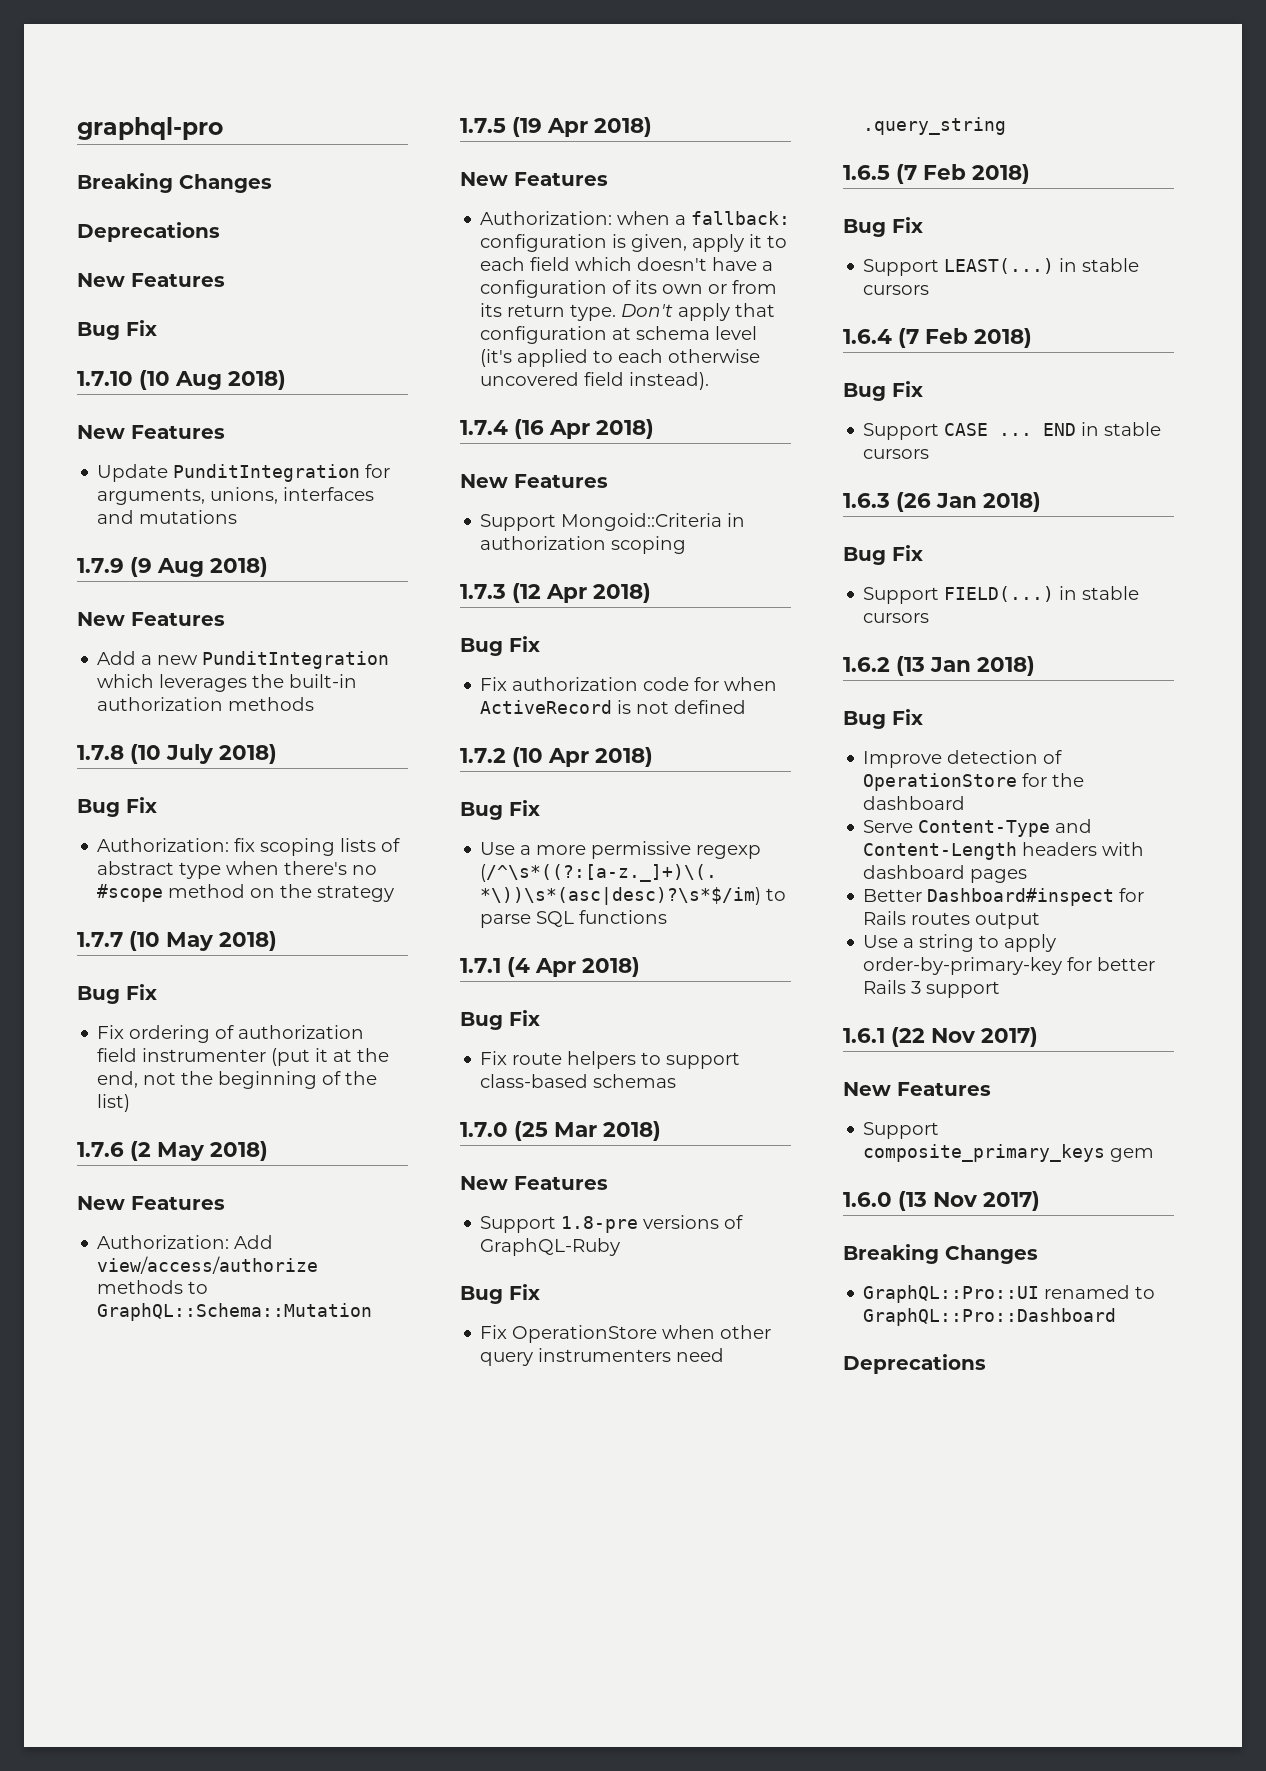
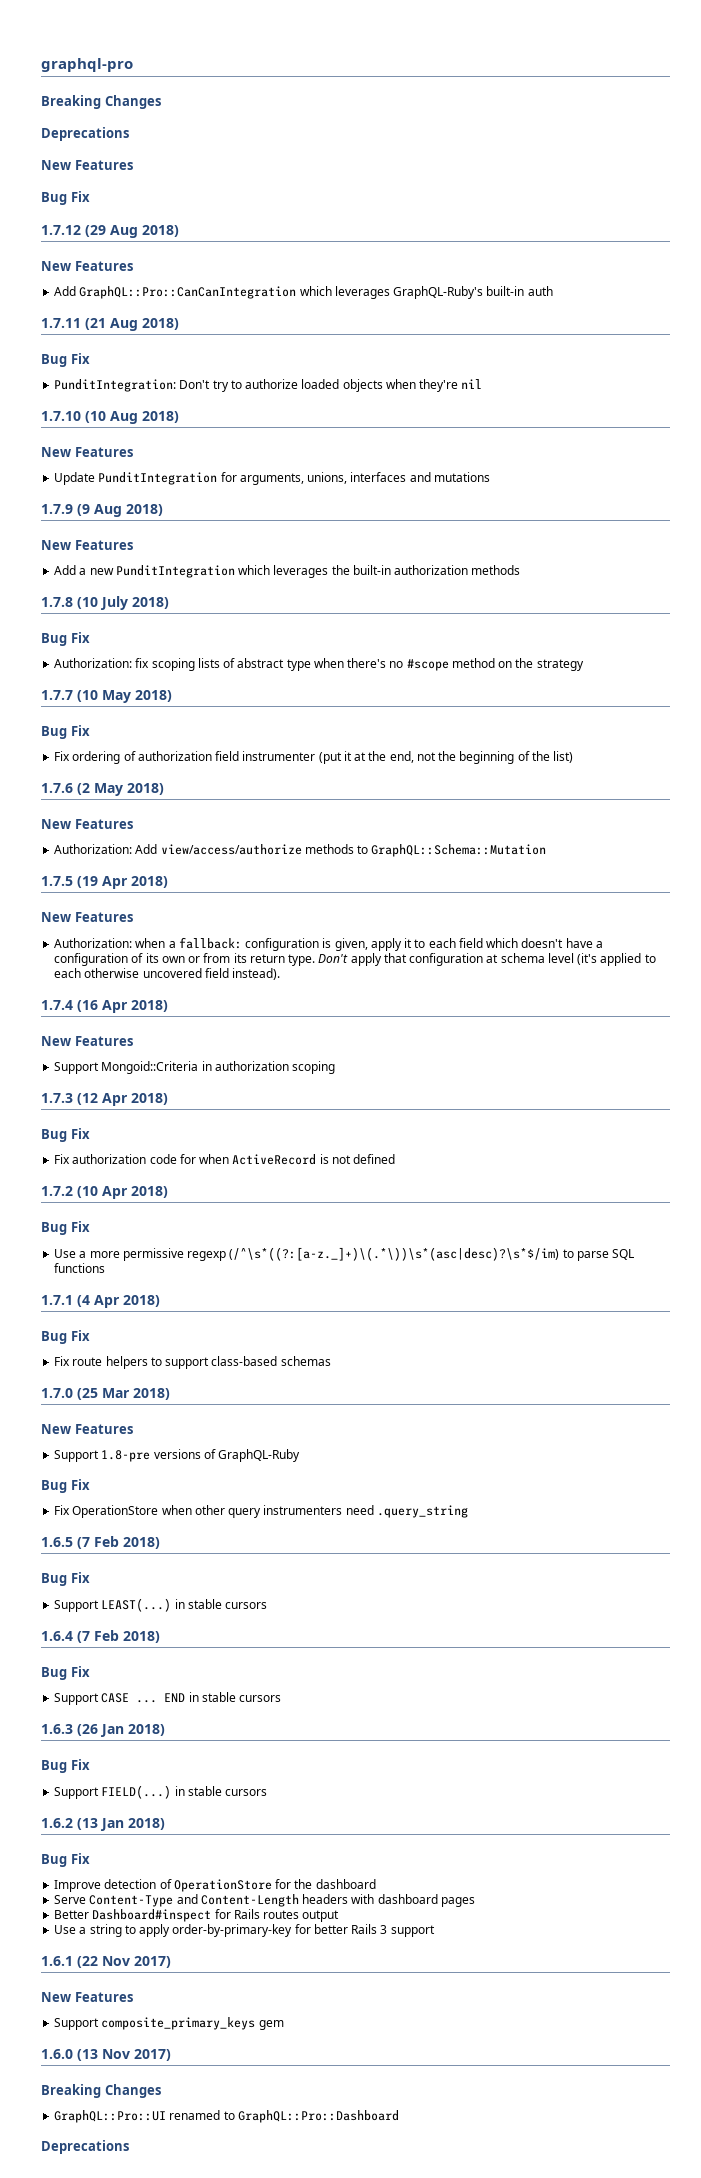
+ 1.7.12 (29 Aug 2018)
+ New Features
+ Add GraphQL::Pro::CanCanIntegration which leverages GraphQL-Ruby's built-in auth
+ 1.7.11 (21 Aug 2018)
+ Bug Fix
+ PunditIntegration: Don't try to authorize loaded objects when they're nil

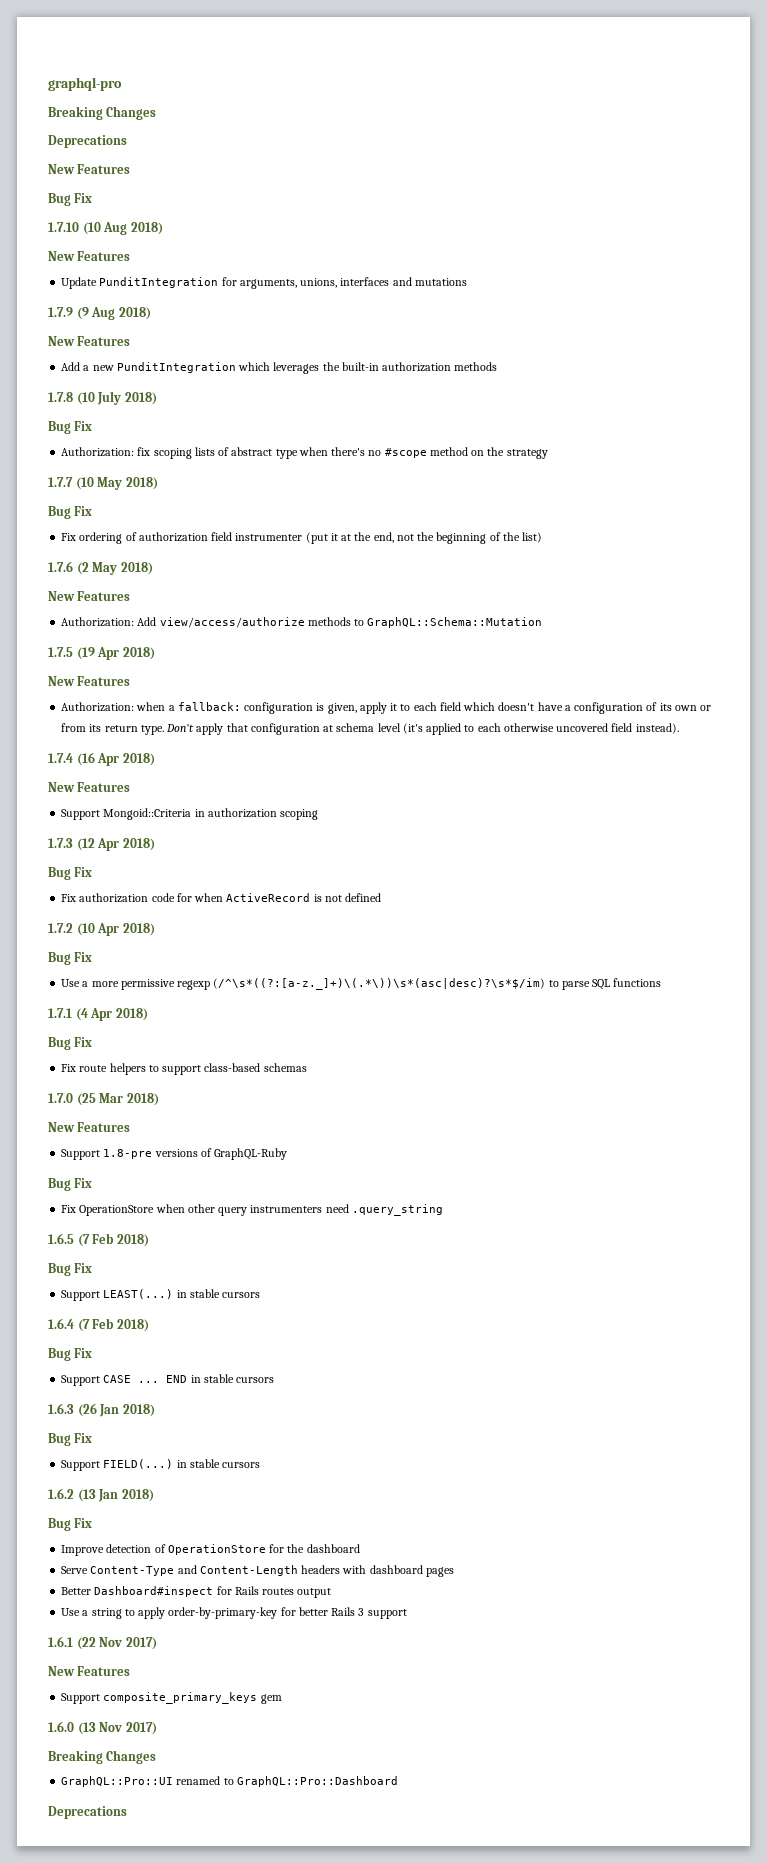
- 1.7.12 (29 Aug 2018)
- New Features
- Add GraphQL::Pro::CanCanIntegration which leverages GraphQL-Ruby's built-in auth
- 1.7.11 (21 Aug 2018)
- Bug Fix
- PunditIntegration: Don't try to authorize loaded objects when they're nil

